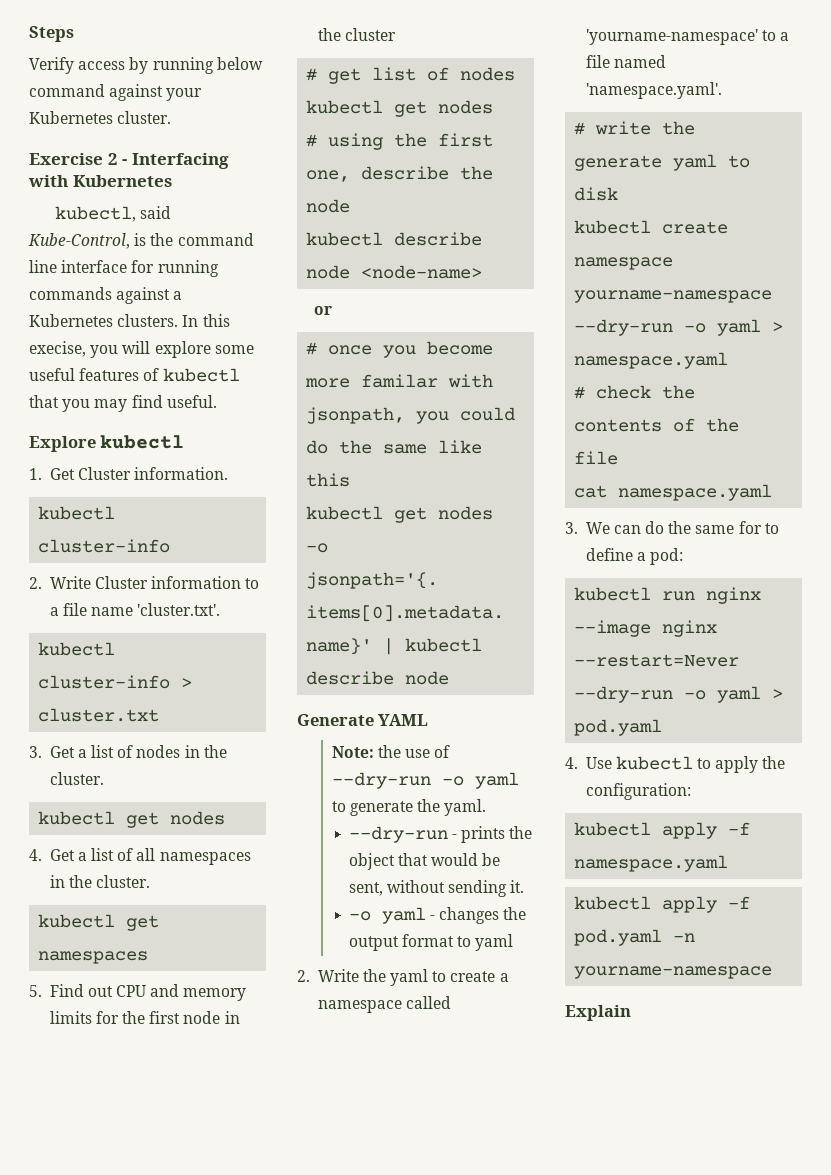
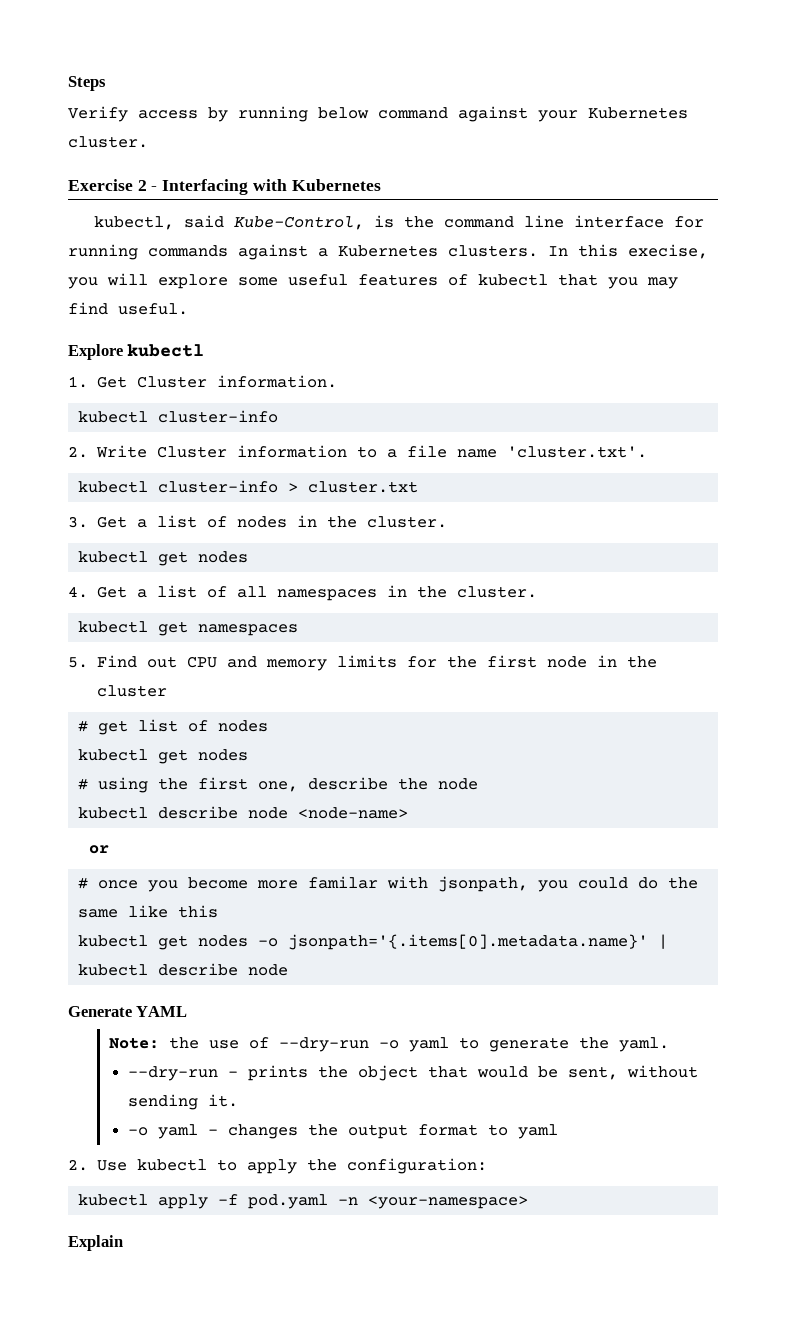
- 2. Write the yaml to create a namespace called 'yourname-namespace' to a file named 'namespace.yaml'.
- # write the generate yaml to disk
- kubectl create namespace yourname-namespace --dry-run -o yaml > namespace.yaml
- # check the contents of the file
- cat namespace.yaml
- 3. We can do the same for to define a pod:
- kubectl run nginx --image nginx --restart=Never --dry-run -o yaml > pod.yaml
- 4. Use kubectl to apply the configuration:
+ 2. Use kubectl to apply the configuration:
- kubectl apply -f namespace.yaml
- kubectl apply -f pod.yaml -n yourname-namespace
+ kubectl apply -f pod.yaml -n <your-namespace>

